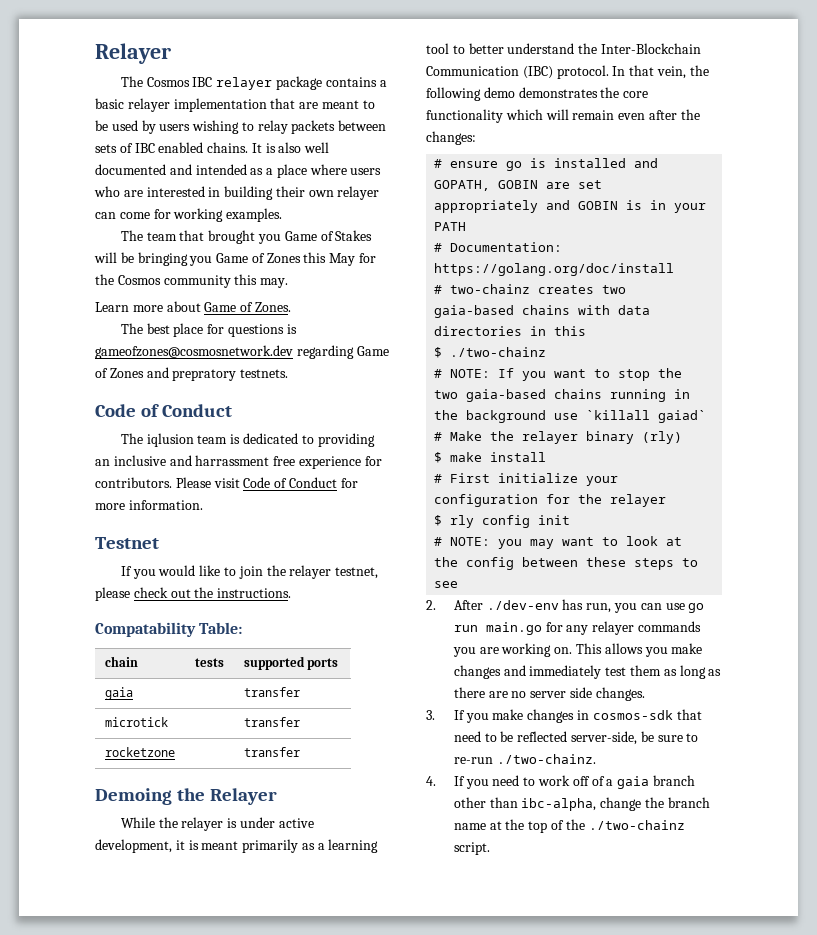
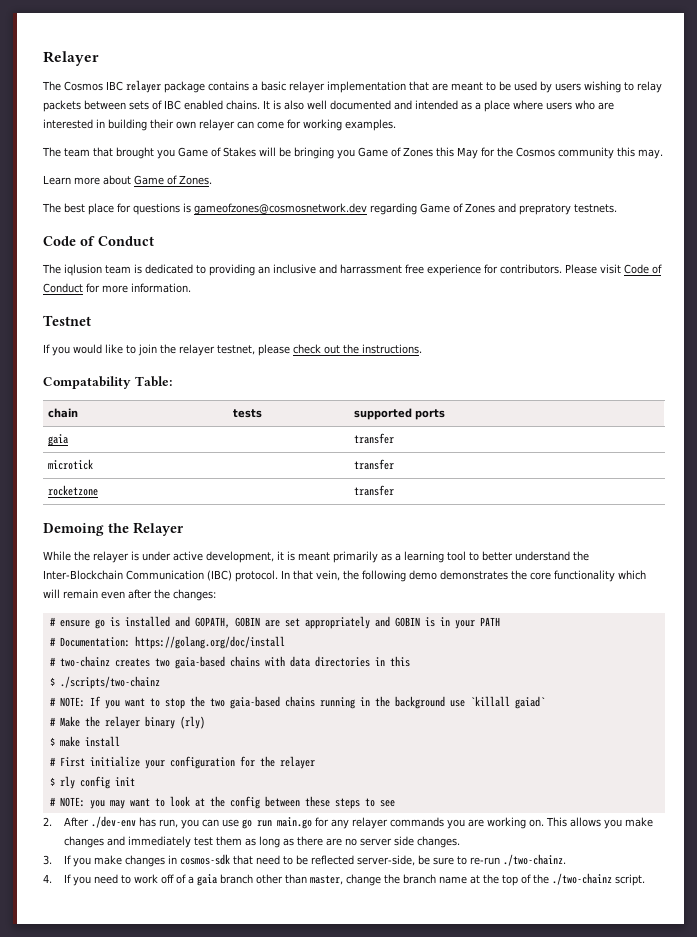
- $ ./two-chainz
+ $ ./scripts/two-chainz
- 4. If you need to work off of a gaia branch other than ibc-alpha, change the branch name at the top of the ./two-chainz script.
+ 4. If you need to work off of a gaia branch other than master, change the branch name at the top of the ./two-chainz script.

